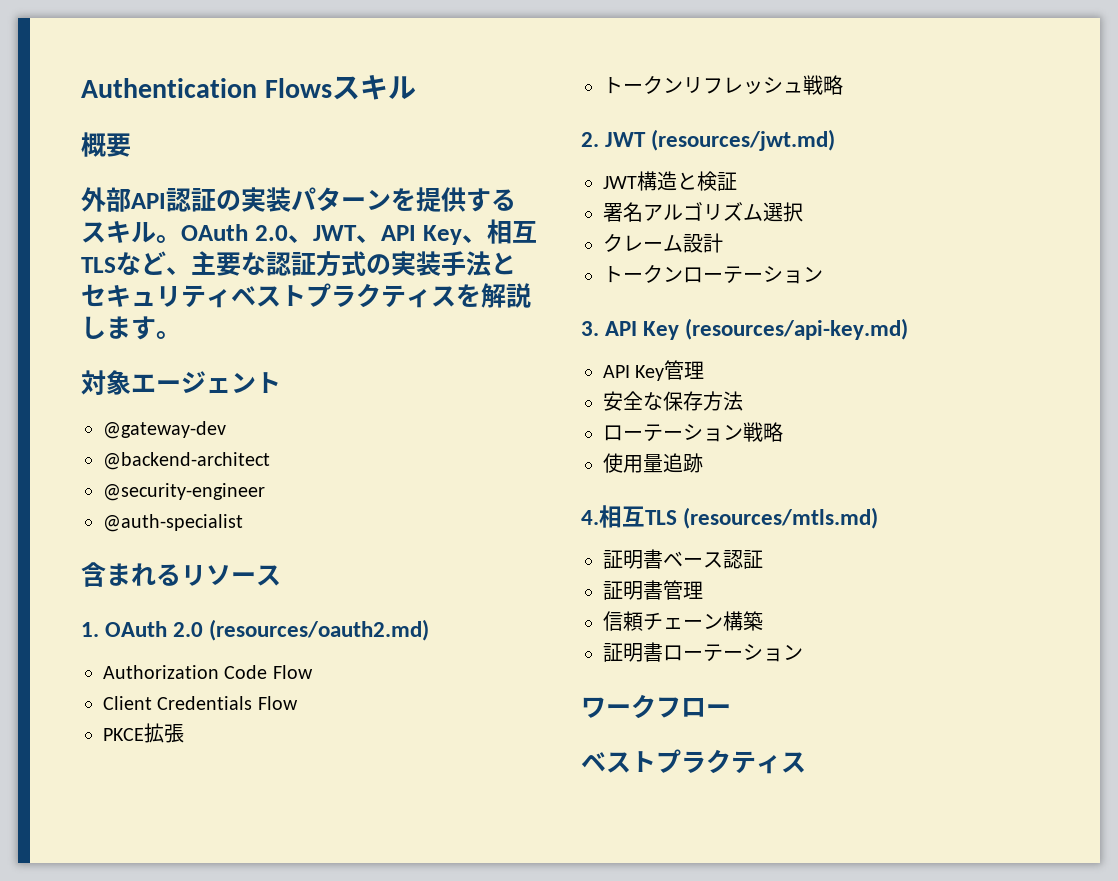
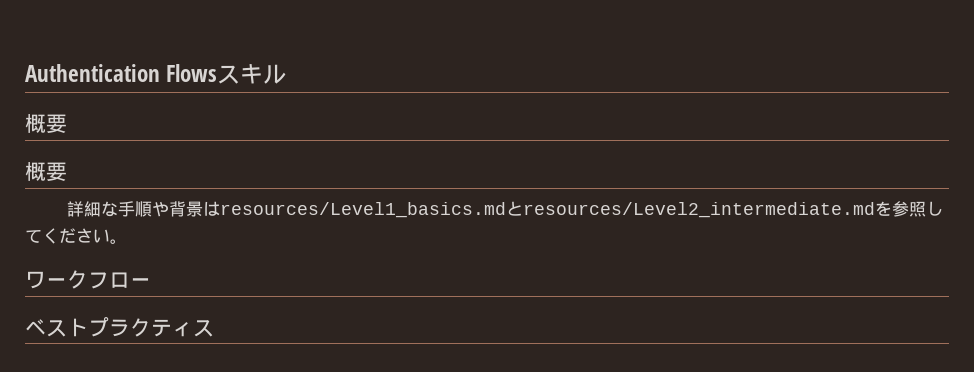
  Authentication Flowsスキル
  概要
- 外部API認証の実装パターンを提供するスキル。OAuth 2.0、JWT、API Key、相互TLSなど、主要な認証方式の実装手法とセキュリティベストプラクティスを解説します。
- 対象エージェント
- @gateway-dev
- @backend-architect
- @security-engineer
- @auth-specialist
- 含まれるリソース
- 1. OAuth 2.0 (resources/oauth2.md)
- Authorization Code Flow
- Client Credentials Flow
- PKCE拡張
- トークンリフレッシュ戦略
- 2. JWT (resources/jwt.md)
- JWT構造と検証
- 署名アルゴリズム選択
- クレーム設計
- トークンローテーション
- 3. API Key (resources/api-key.md)
- API Key管理
- 安全な保存方法
- ローテーション戦略
- 使用量追跡
- 4.相互TLS (resources/mtls.md)
- 証明書ベース認証
- 証明書管理
- 信頼チェーン構築
- 証明書ローテーション
+ 概要
+ 詳細な手順や背景はresources/Level1_basics.mdとresources/Level2_intermediate.mdを参照してください。

